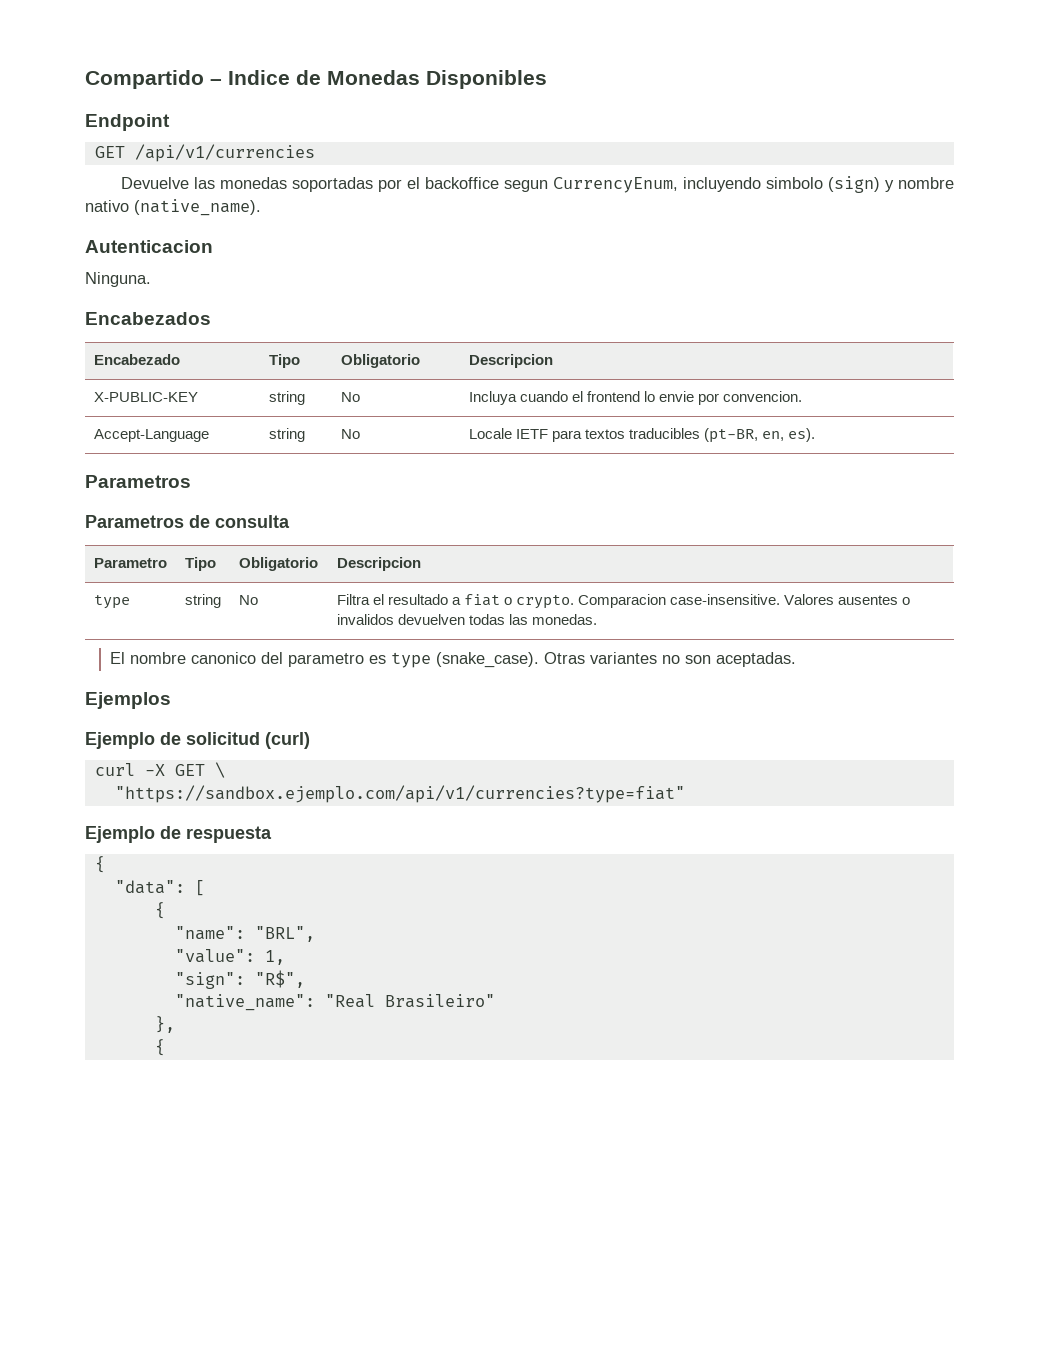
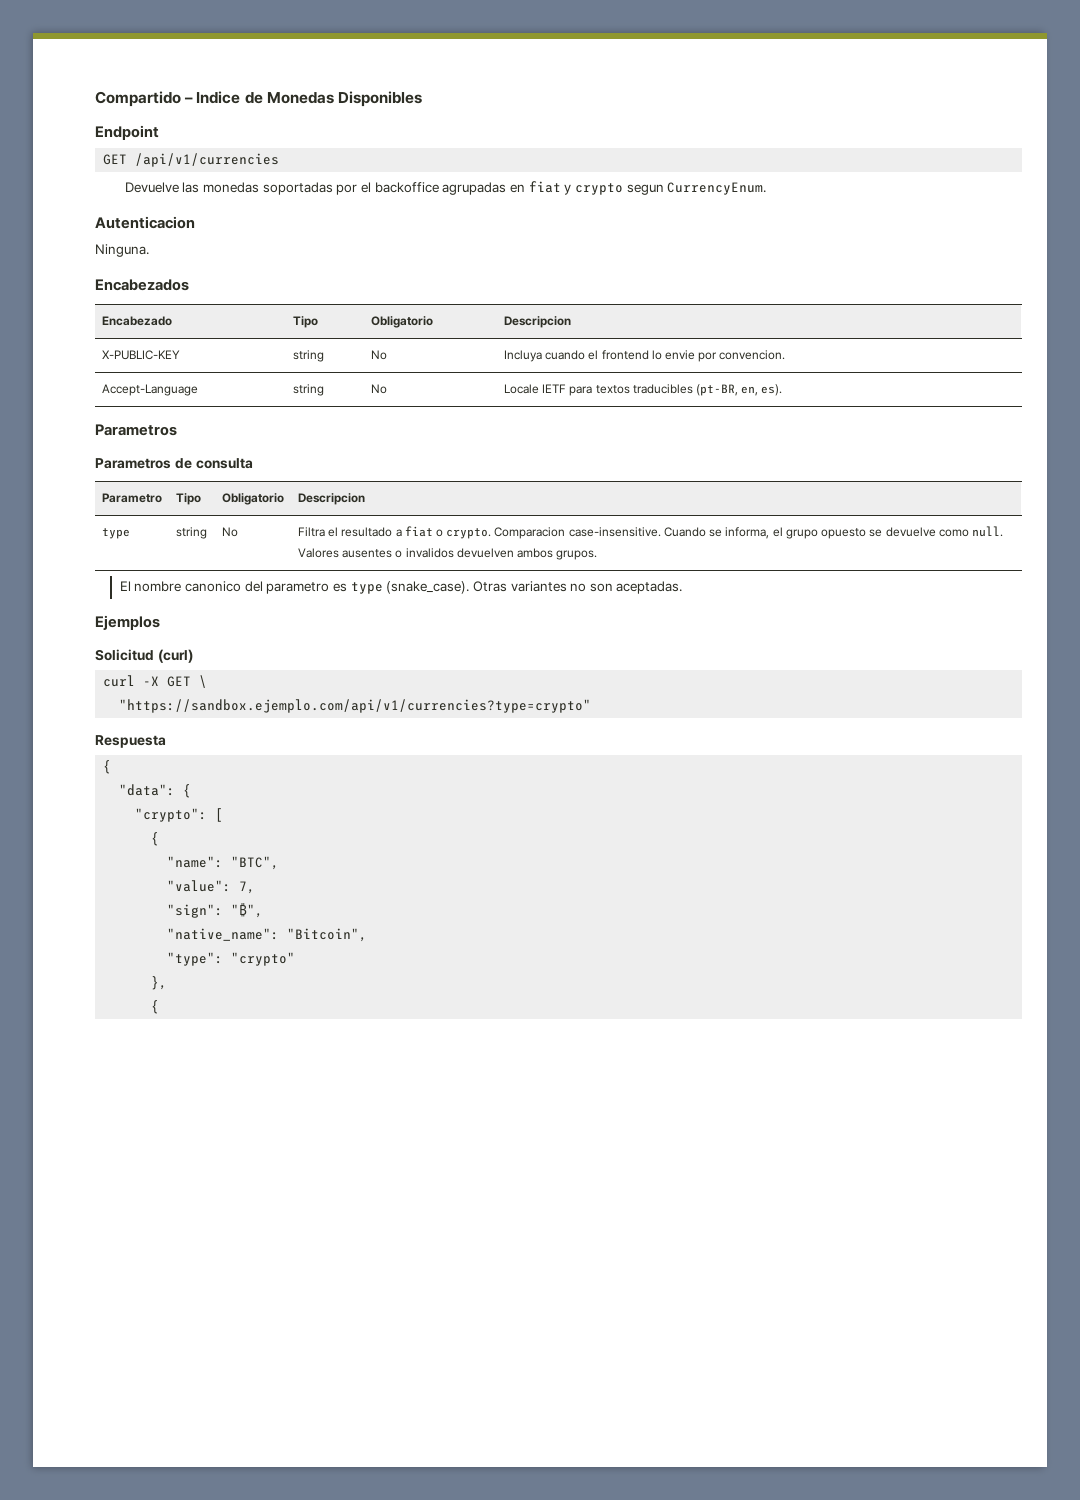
- Devuelve las monedas soportadas por el backoffice segun CurrencyEnum, incluyendo simbolo (sign) y nombre nativo (native_name).
+ Devuelve las monedas soportadas por el backoffice agrupadas en fiat y crypto segun CurrencyEnum.
- type | string | No | Filtra el resultado a fiat o crypto. Comparacion case-insensitive. Valores ausentes o invalidos devuelven todas las monedas.
+ type | string | No | Filtra el resultado a fiat o crypto. Comparacion case-insensitive. Cuando se informa, el grupo opuesto se devuelve como null. Valores ausentes o invalidos devuelven ambos grupos.
- Ejemplo de solicitud (curl)
+ Solicitud (curl)
- "https://sandbox.ejemplo.com/api/v1/currencies?type=fiat"
- Ejemplo de respuesta
+ "https://sandbox.ejemplo.com/api/v1/currencies?type=crypto"
+ Respuesta
- "data": [
+ "data": {
+ "crypto": [
- "name": "BRL",
+ "name": "BTC",
- "value": 1,
+ "value": 7,
- "sign": "R$",
+ "sign": "₿",
- "native_name": "Real Brasileiro"
+ "native_name": "Bitcoin",
+ "type": "crypto"

